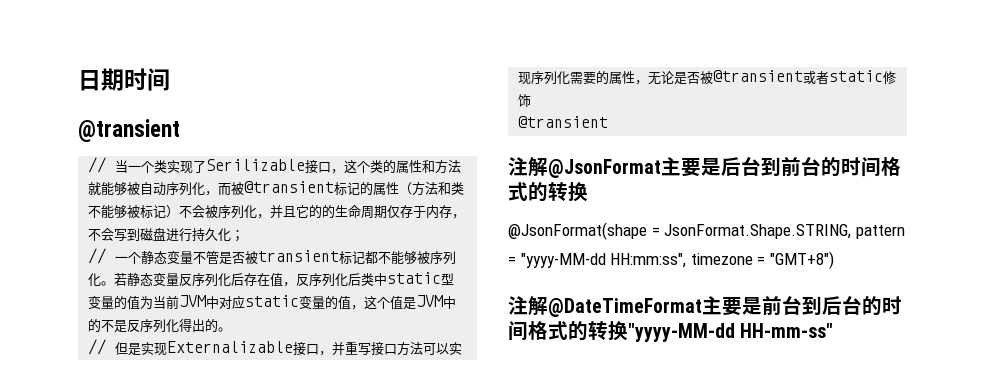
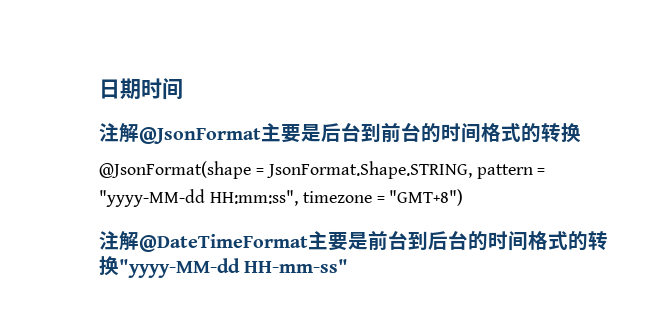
  日期时间
- @transient
- // 当一个类实现了Serilizable接口，这个类的属性和方法就能够被自动序列化，而被@transient标记的属性（方法和类不能够被标记）不会被序列化，并且它的的生命周期仅存于内存，不会写到磁盘进行持久化；
- // 一个静态变量不管是否被transient标记都不能够被序列化。若静态变量反序列化后存在值，反序列化后类中static型变量的值为当前JVM中对应static变量的值，这个值是JVM中的不是反序列化得出的。
- // 但是实现Externalizable接口，并重写接口方法可以实现序列化需要的属性，无论是否被@transient或者static修饰
- @transient

